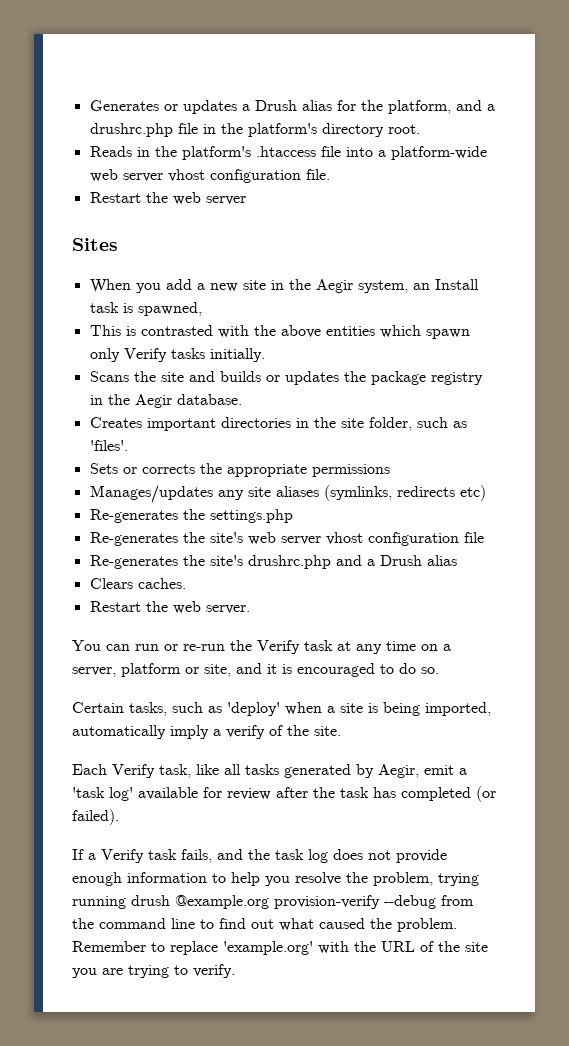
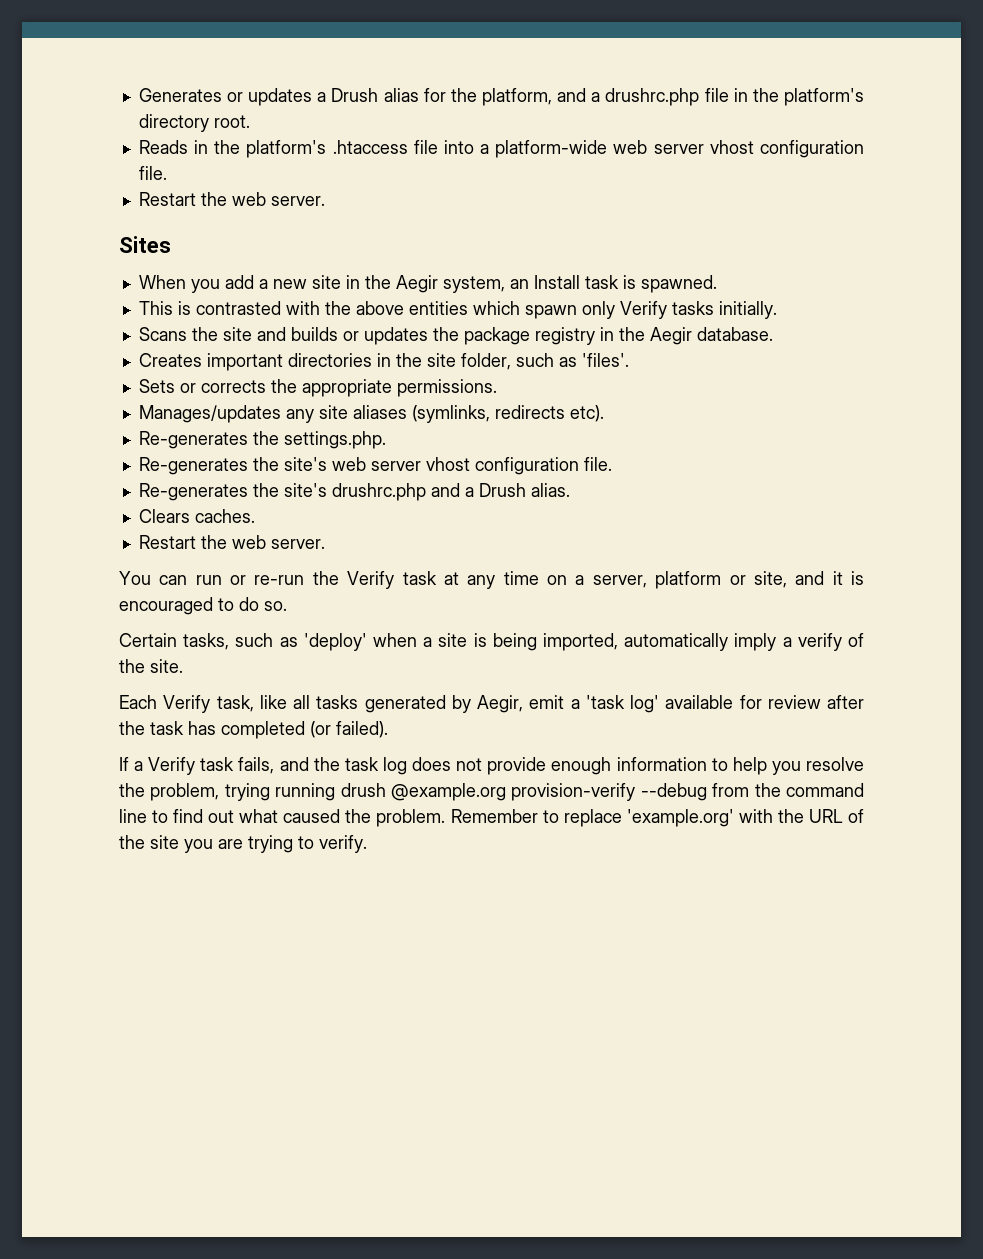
  Reads in the platform's .htaccess file into a platform-wide web server vhost configuration file.
- Restart the web server
+ Restart the web server.
- When you add a new site in the Aegir system, an Install task is spawned,
+ When you add a new site in the Aegir system, an Install task is spawned.
- Sets or corrects the appropriate permissions
+ Sets or corrects the appropriate permissions.
- Manages/updates any site aliases (symlinks, redirects etc)
- Re-generates the settings.php
+ Manages/updates any site aliases (symlinks, redirects etc).
+ Re-generates the settings.php.
- Re-generates the site's web server vhost configuration file
+ Re-generates the site's web server vhost configuration file.
- Re-generates the site's drushrc.php and a Drush alias
+ Re-generates the site's drushrc.php and a Drush alias.

